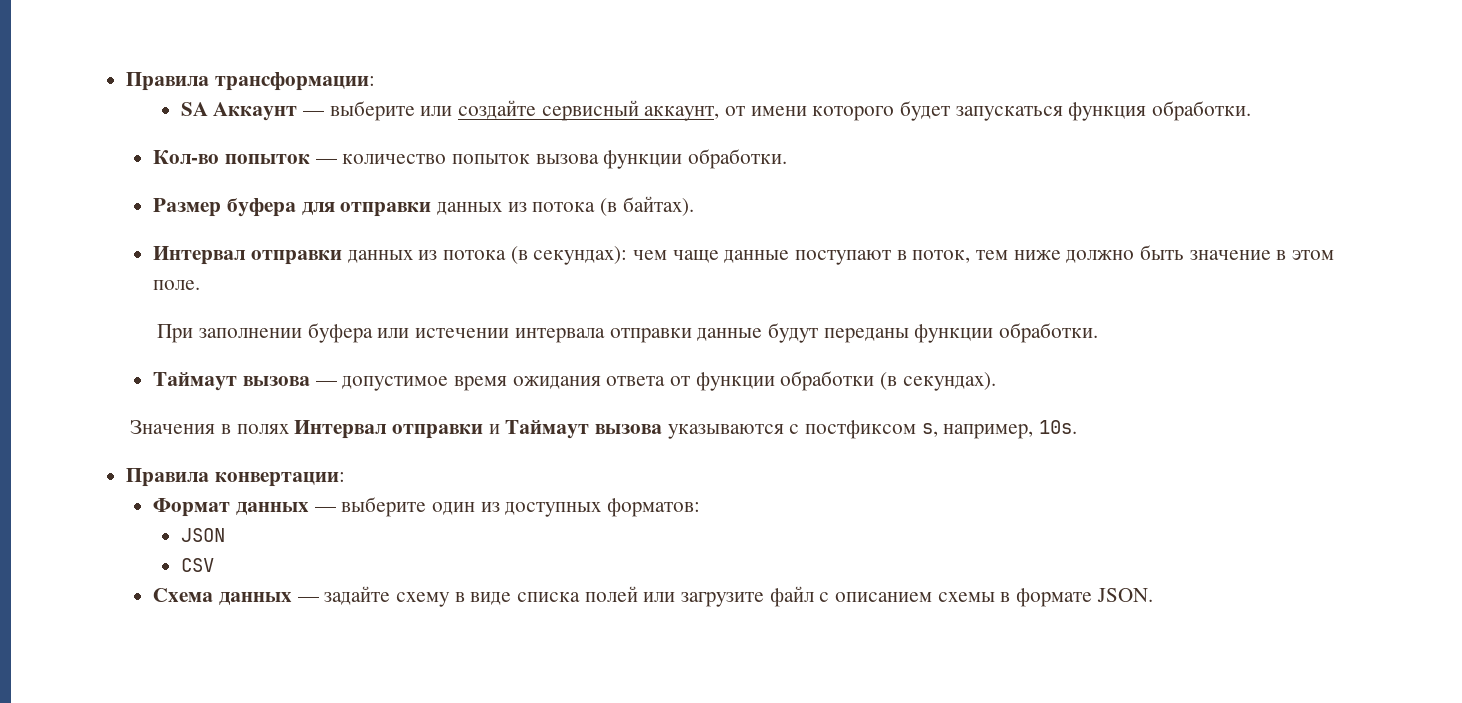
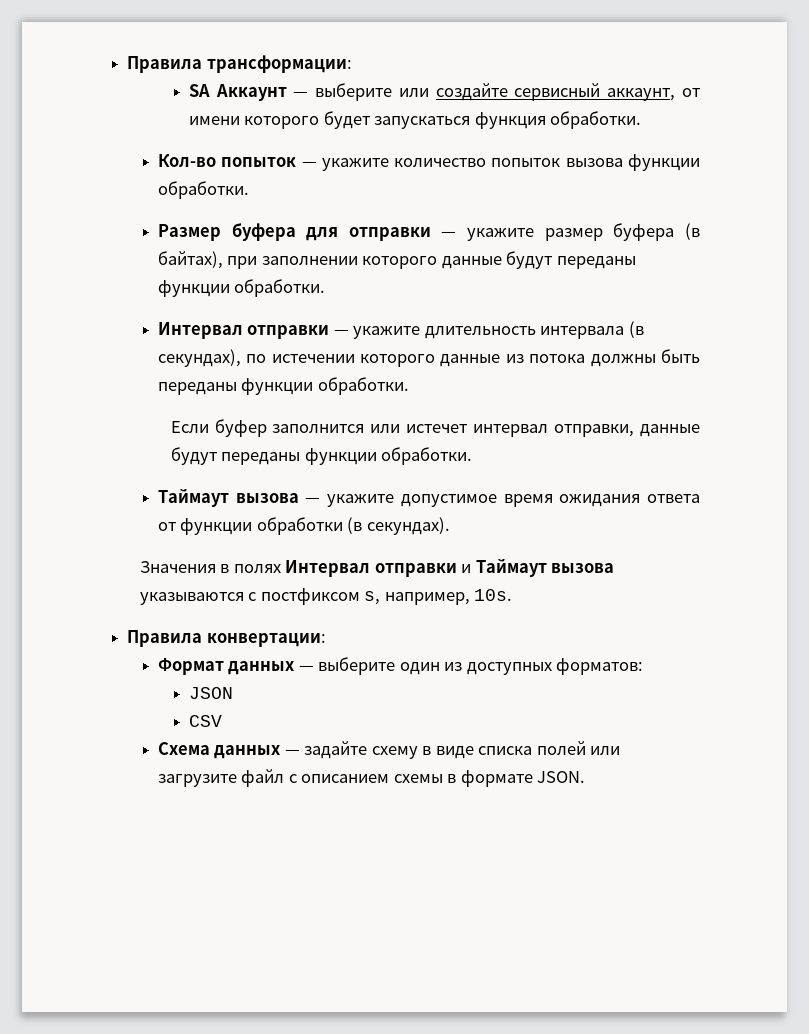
- Кол-во попыток — количество попыток вызова функции обработки.
+ Кол-во попыток — укажите количество попыток вызова функции обработки.
- Размер буфера для отправки данных из потока (в байтах).
- Интервал отправки данных из потока (в секундах): чем чаще данные поступают в поток, тем ниже должно быть значение в этом поле.
- При заполнении буфера или истечении интервала отправки данные будут переданы функции обработки.
+ Размер буфера для отправки — укажите размер буфера (в байтах), при заполнении которого данные будут переданы функции обработки.
+ Интервал отправки — укажите длительность интервала (в секундах), по истечении которого данные из потока должны быть переданы функции обработки.
+ Если буфер заполнится или истечет интервал отправки, данные будут переданы функции обработки.
- Таймаут вызова — допустимое время ожидания ответа от функции обработки (в секундах).
+ Таймаут вызова — укажите допустимое время ожидания ответа от функции обработки (в секундах).

